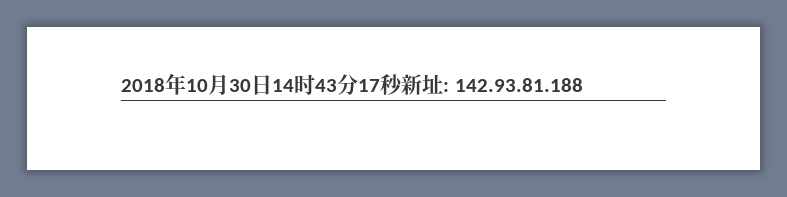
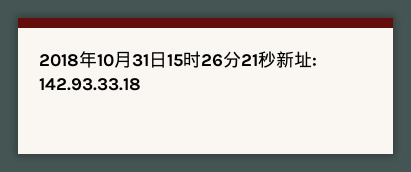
- 2018年10月30日14时43分17秒新址: 142.93.81.188
+ 2018年10月31日15时26分21秒新址: 142.93.33.18

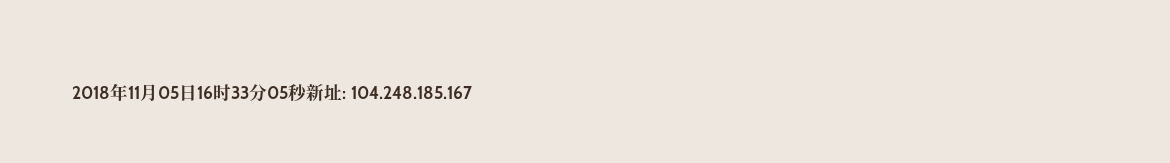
- 2018年10月31日15时26分21秒新址: 142.93.33.18
+ 2018年11月05日16时33分05秒新址: 104.248.185.167

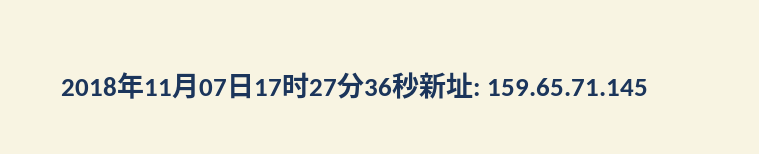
- 2018年11月05日16时33分05秒新址: 104.248.185.167
+ 2018年11月07日17时27分36秒新址: 159.65.71.145

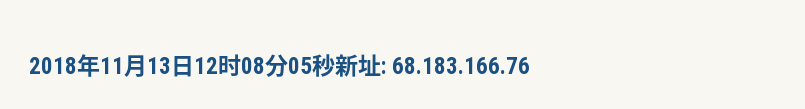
- 2018年11月07日17时27分36秒新址: 159.65.71.145
+ 2018年11月13日12时08分05秒新址: 68.183.166.76

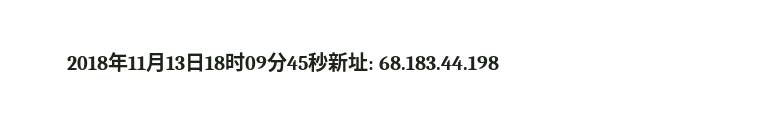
- 2018年11月13日12时08分05秒新址: 68.183.166.76
+ 2018年11月13日18时09分45秒新址: 68.183.44.198

